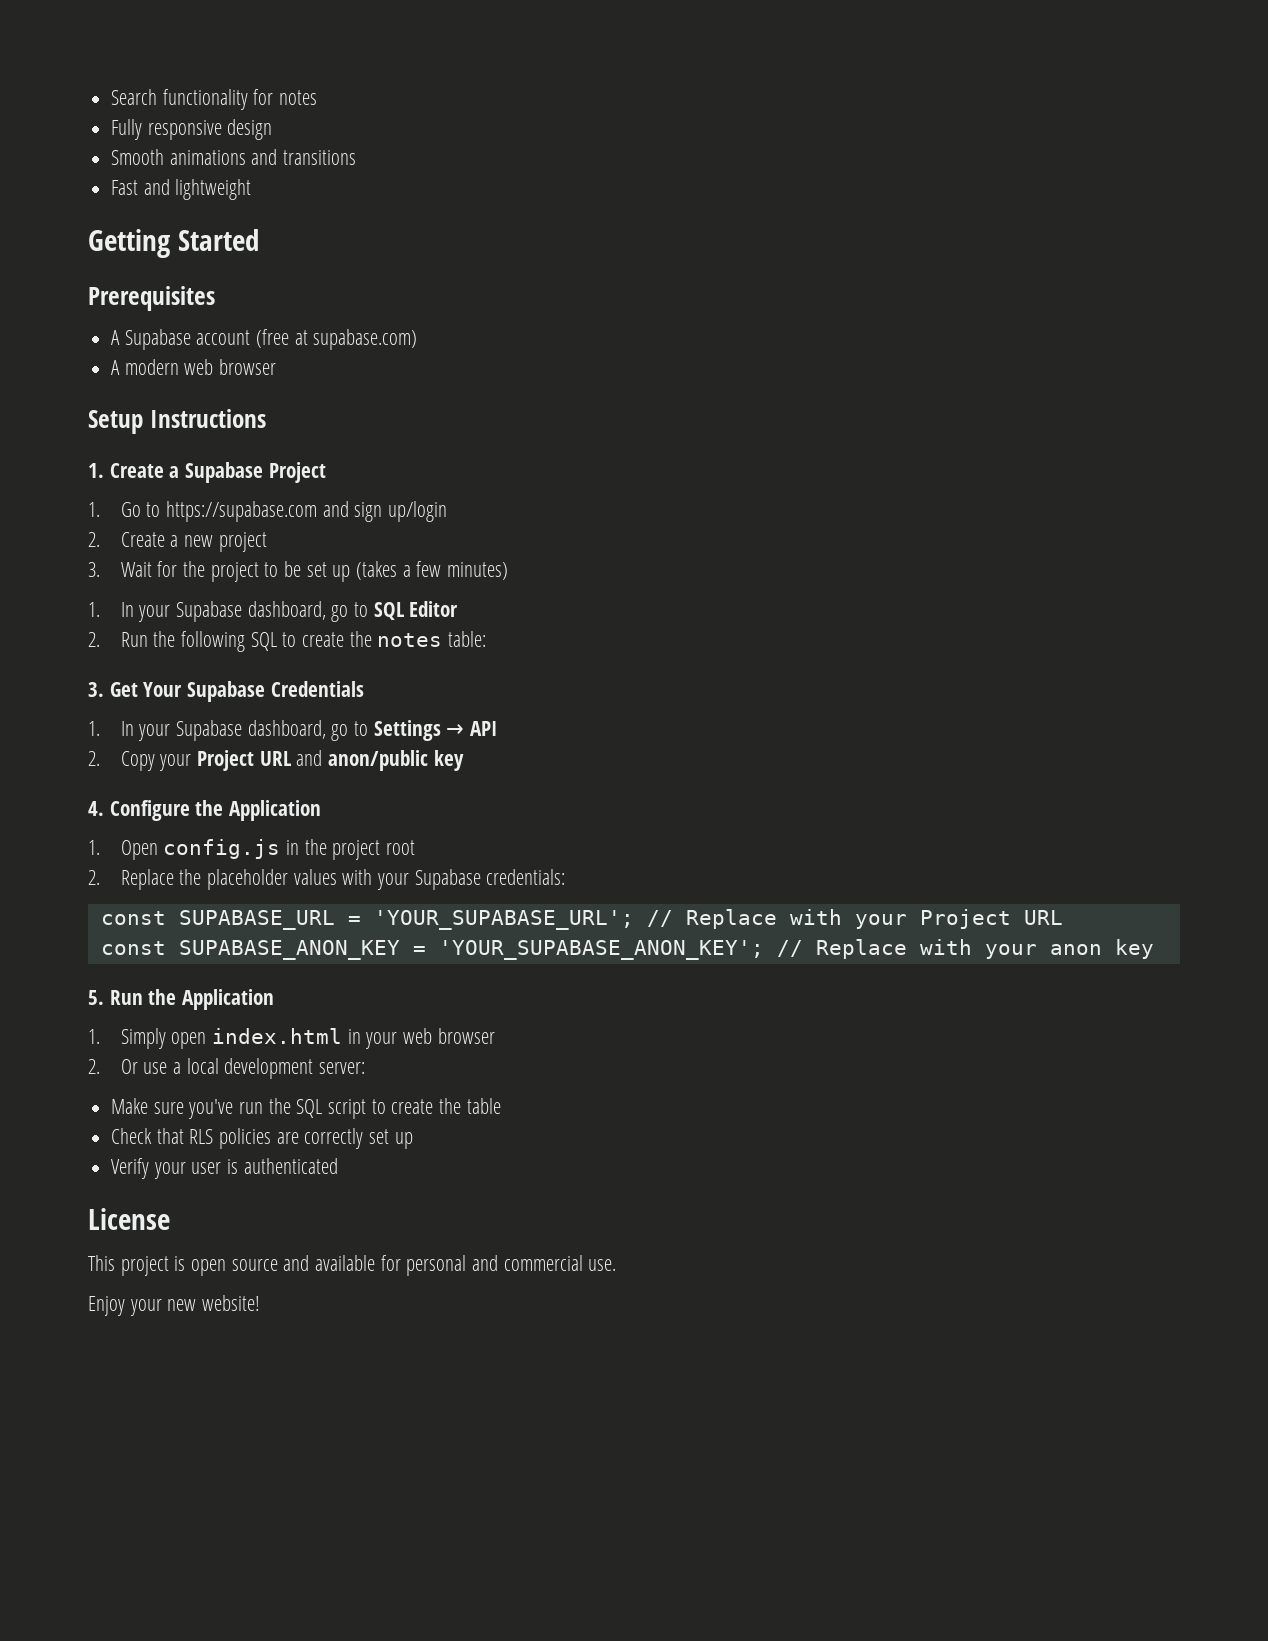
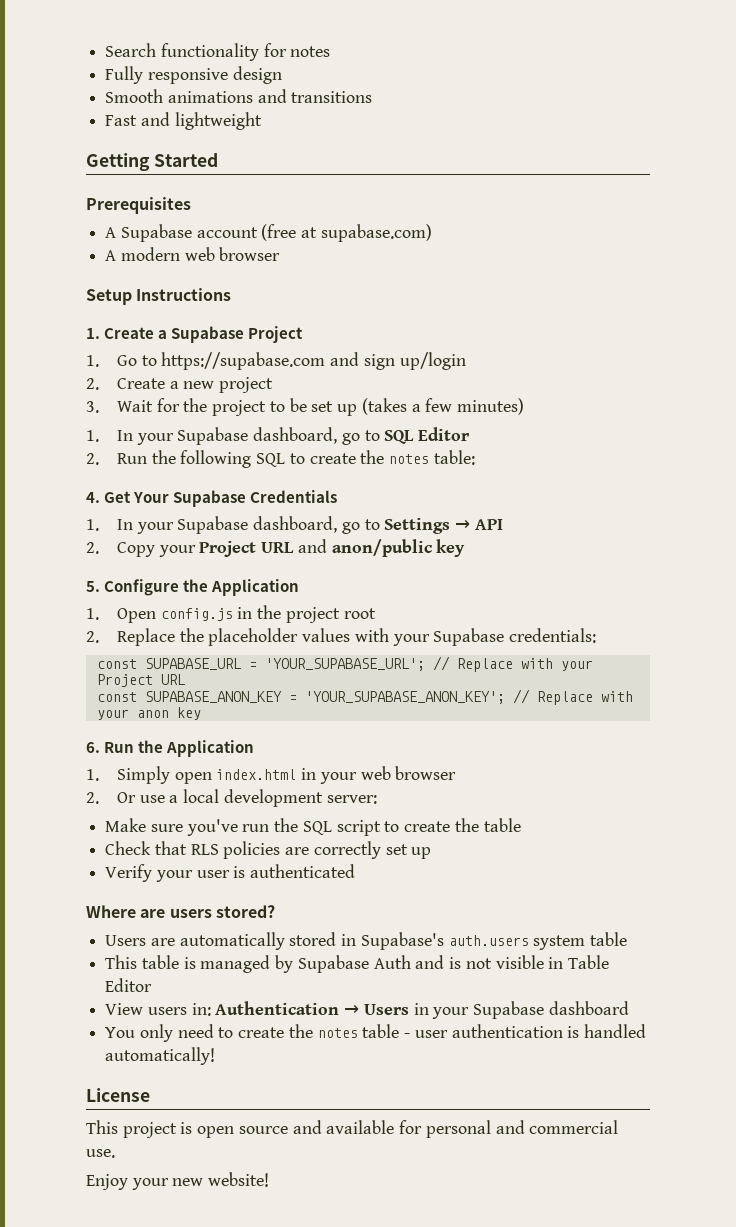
- 3. Get Your Supabase Credentials
+ 4. Get Your Supabase Credentials
- 4. Configure the Application
+ 5. Configure the Application
- 5. Run the Application
+ 6. Run the Application
+ Where are users stored?
+ Users are automatically stored in Supabase's auth.users system table
+ This table is managed by Supabase Auth and is not visible in Table Editor
+ View users in: Authentication → Users in your Supabase dashboard
+ You only need to create the notes table - user authentication is handled automatically!

